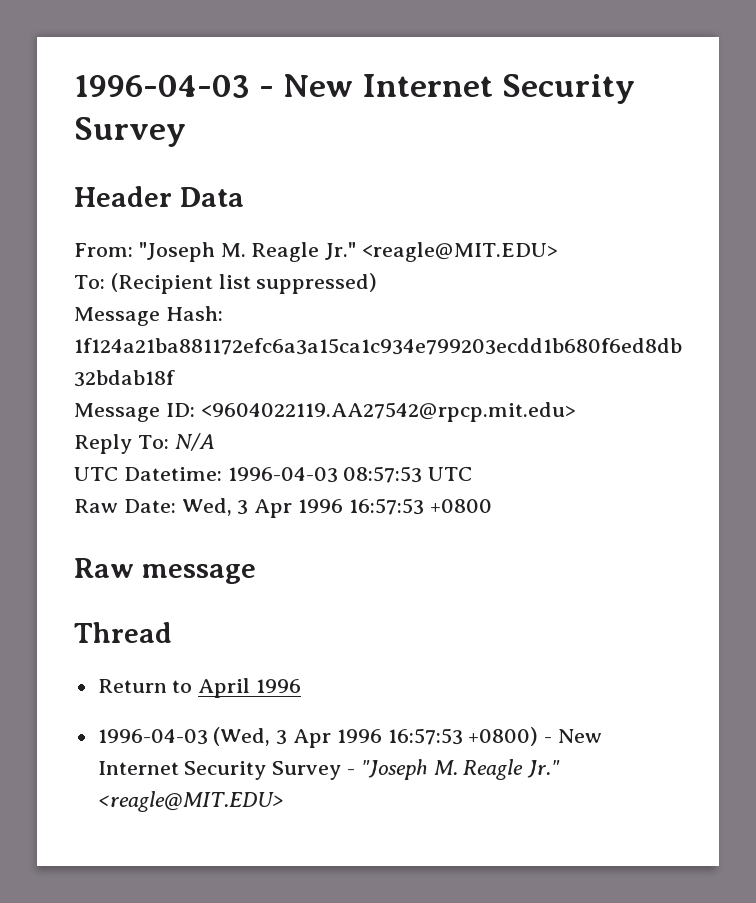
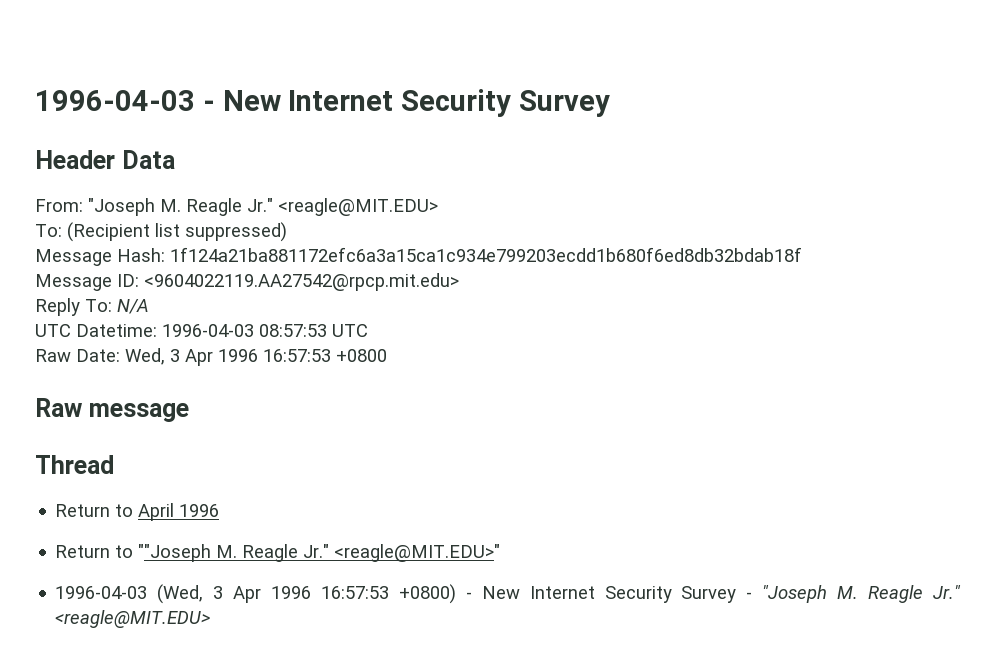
+ Return to ""Joseph M. Reagle Jr." <reagle@MIT.EDU>"

